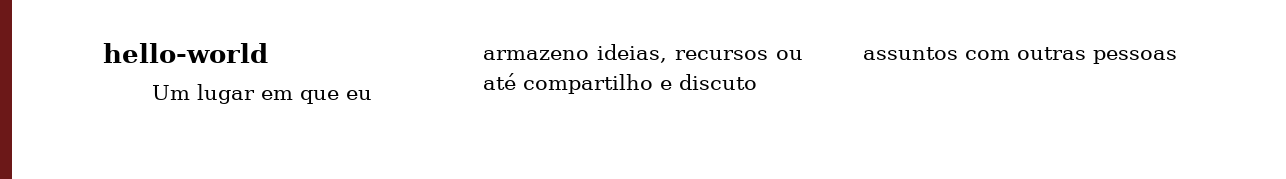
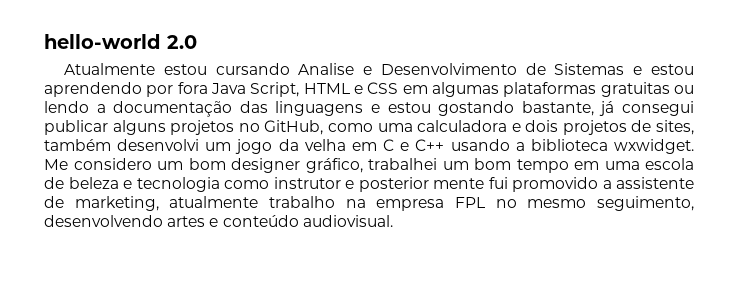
- hello-world
- Um lugar em que eu armazeno ideias, recursos ou até compartilho e discuto assuntos com outras pessoas
+ hello-world 2.0
+ Atualmente estou cursando Analise e Desenvolvimento de Sistemas e estou aprendendo por fora Java Script, HTML e CSS em algumas plataformas gratuitas ou lendo a documentação das linguagens e estou gostando bastante, já consegui publicar alguns projetos no GitHub, como uma calculadora e dois projetos de sites, também desenvolvi um jogo da velha em C e C++ usando a biblioteca wxwidget. Me considero um bom designer gráfico, trabalhei um bom tempo em uma escola de beleza e tecnologia como instrutor e posterior mente fui promovido a assistente de marketing, atualmente trabalho na empresa FPL no mesmo seguimento, desenvolvendo artes e conteúdo audiovisual.

